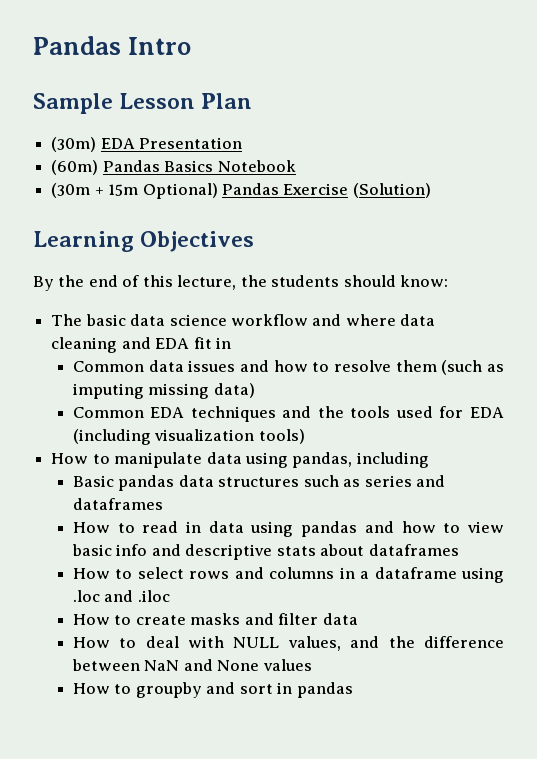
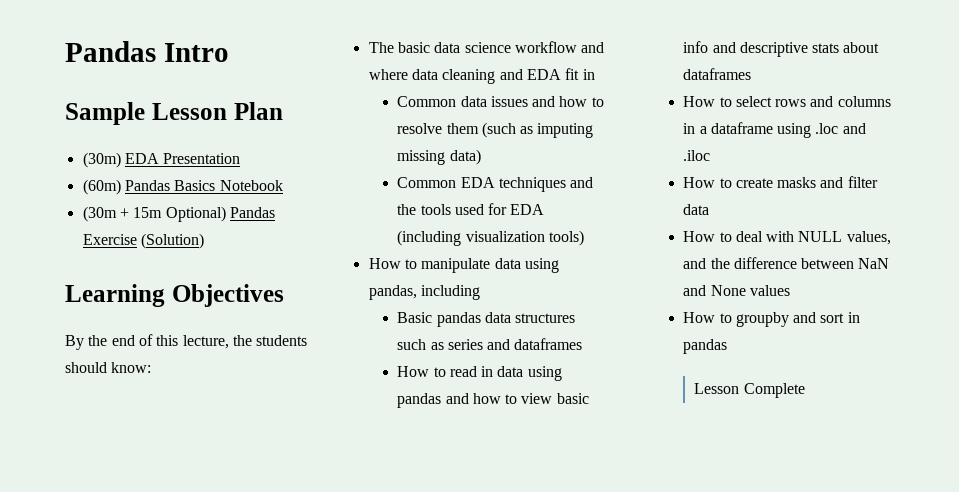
+ Lesson Complete

